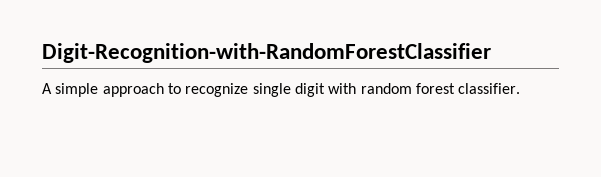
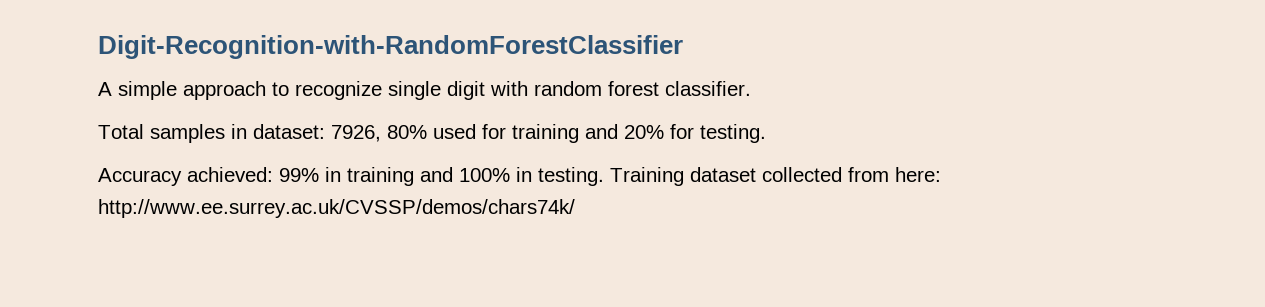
+ Total samples in dataset: 7926, 80% used for training and 20% for testing.
+ Accuracy achieved: 99% in training and 100% in testing. Training dataset collected from here: http://www.ee.surrey.ac.uk/CVSSP/demos/chars74k/

